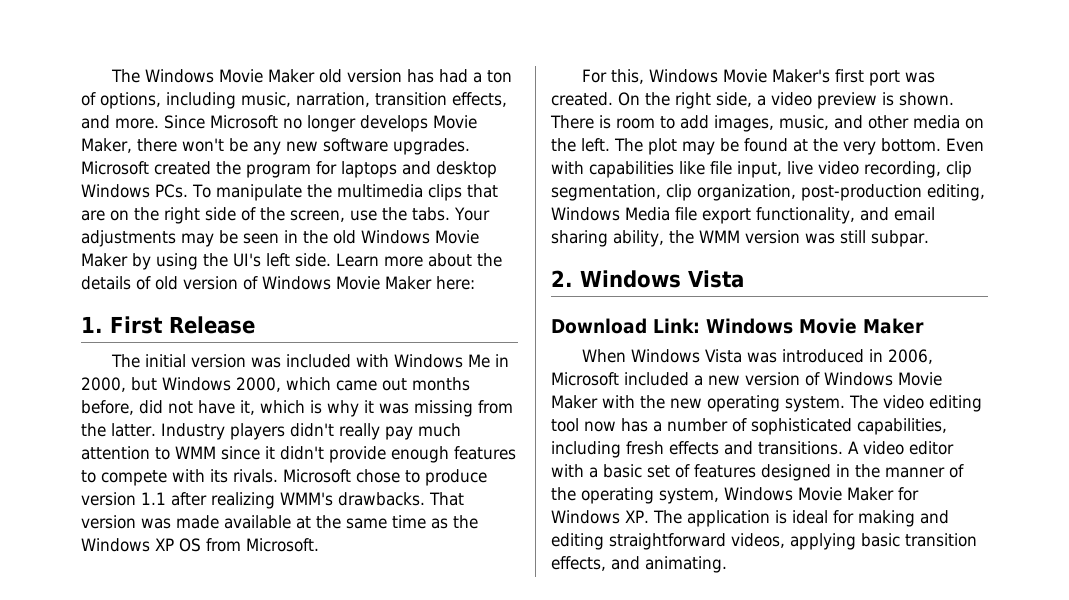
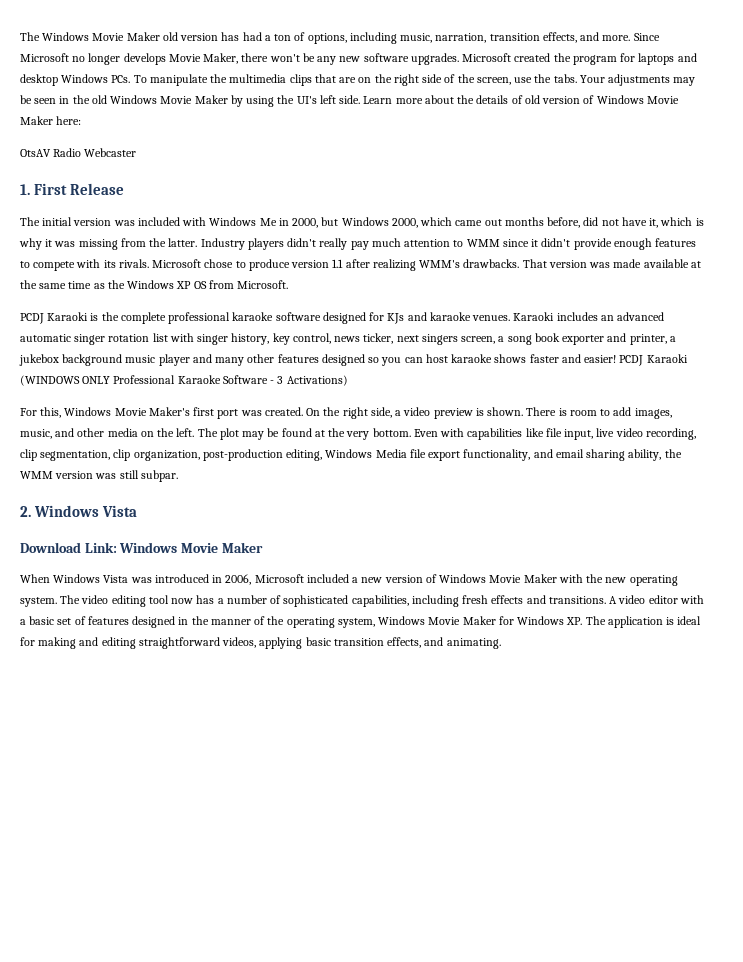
+ OtsAV Radio Webcaster
+ PCDJ Karaoki is the complete professional karaoke software designed for KJs and karaoke venues. Karaoki includes an advanced automatic singer rotation list with singer history, key control, news ticker, next singers screen, a song book exporter and printer, a jukebox background music player and many other features designed so you can host karaoke shows faster and easier! PCDJ Karaoki (WINDOWS ONLY Professional Karaoke Software - 3 Activations)

